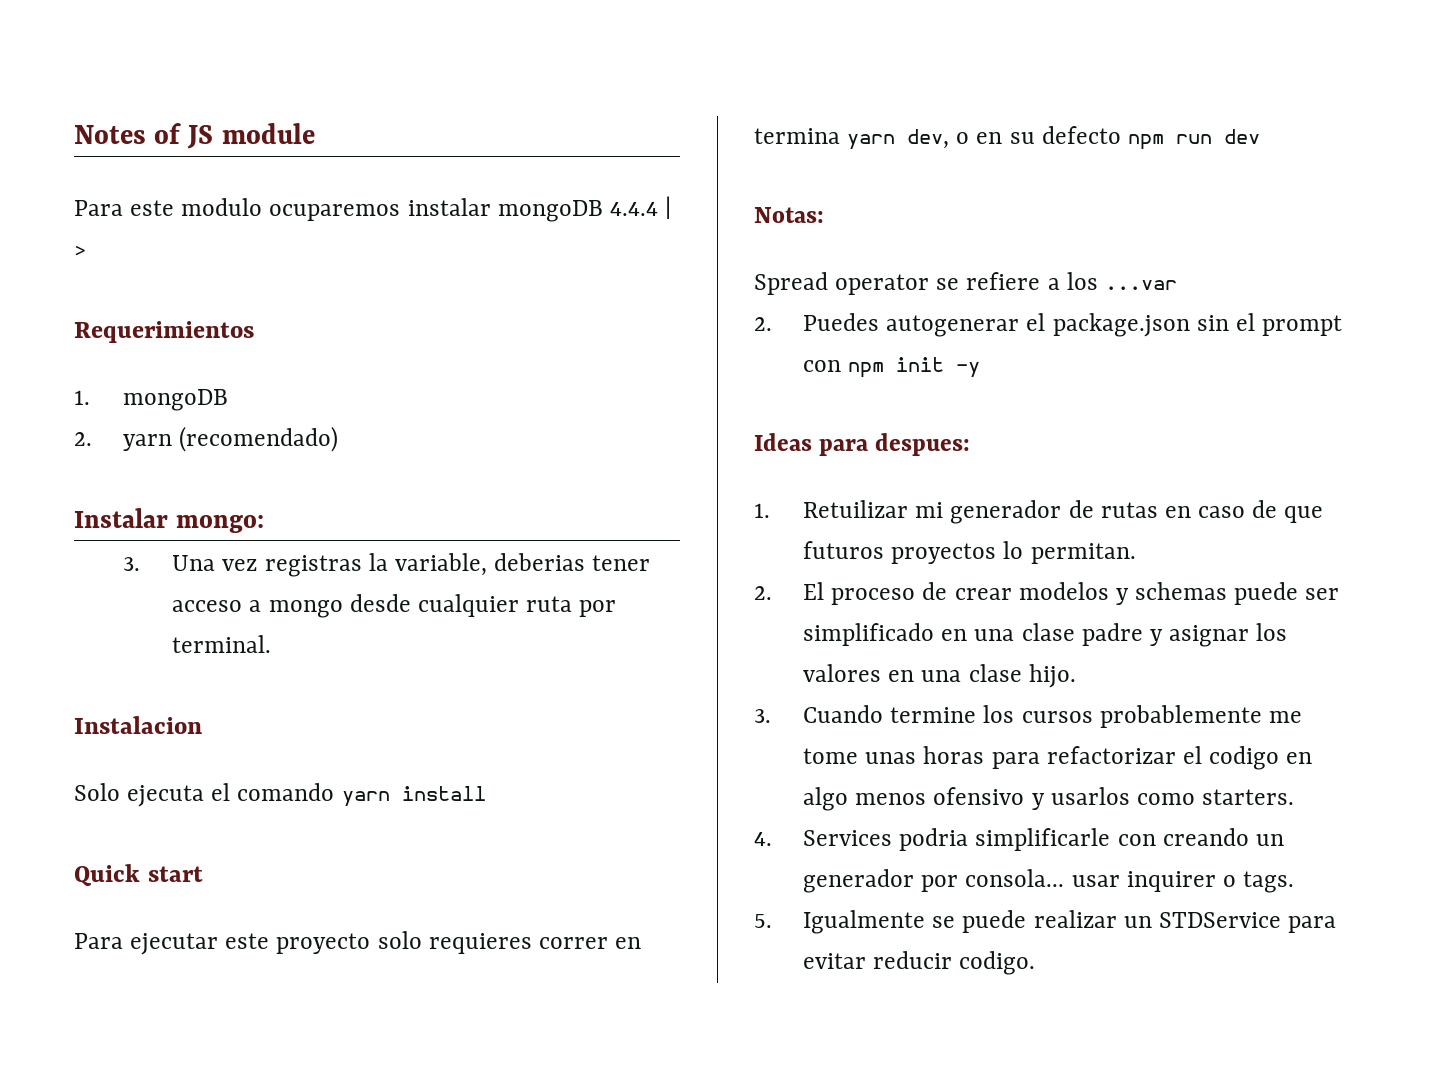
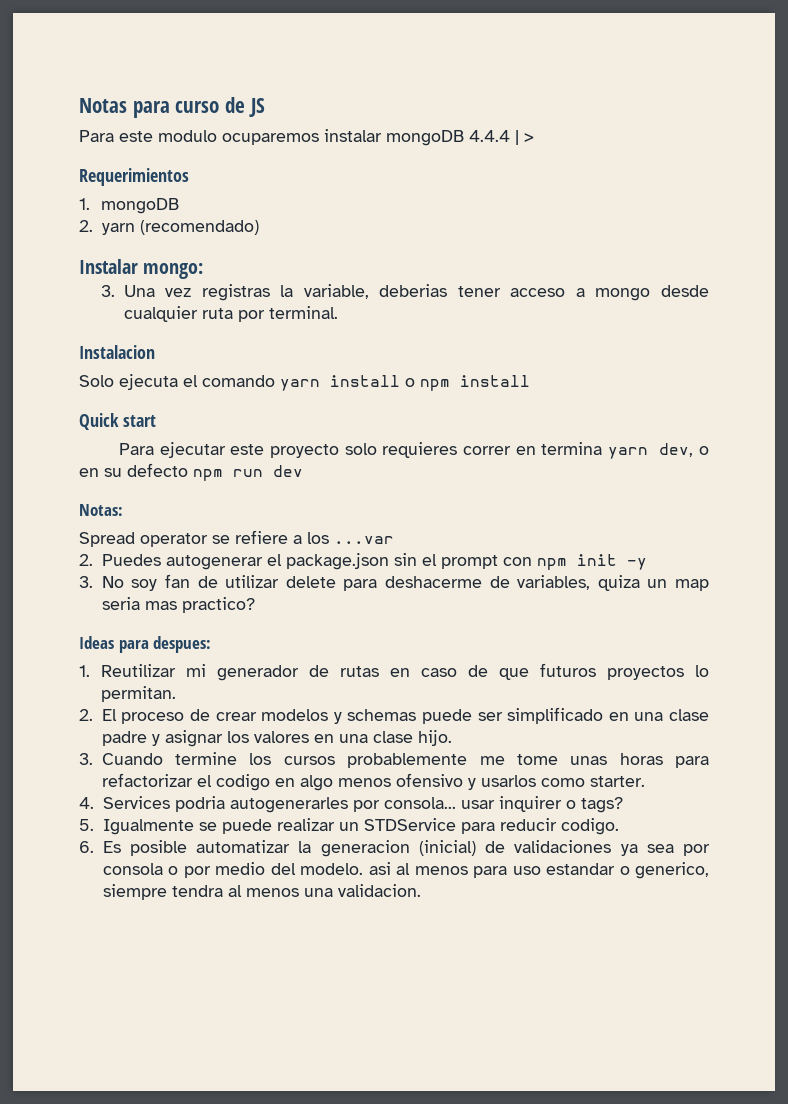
- Notes of JS module
+ Notas para curso de JS
- Solo ejecuta el comando yarn install
+ Solo ejecuta el comando yarn install o npm install
+ 3. No soy fan de utilizar delete para deshacerme de variables, quiza un map seria mas practico?
- 1. Retuilizar mi generador de rutas en caso de que futuros proyectos lo permitan.
+ 1. Reutilizar mi generador de rutas en caso de que futuros proyectos lo permitan.
- 3. Cuando termine los cursos probablemente me tome unas horas para refactorizar el codigo en algo menos ofensivo y usarlos como starters.
+ 3. Cuando termine los cursos probablemente me tome unas horas para refactorizar el codigo en algo menos ofensivo y usarlos como starter.
- 4. Services podria simplificarle con creando un generador por consola... usar inquirer o tags.
+ 4. Services podria autogenerarles por consola... usar inquirer o tags?
- 5. Igualmente se puede realizar un STDService para evitar reducir codigo.
+ 5. Igualmente se puede realizar un STDService para reducir codigo.
+ 6. Es posible automatizar la generacion (inicial) de validaciones ya sea por consola o por medio del modelo. asi al menos para uso estandar o generico, siempre tendra al menos una validacion.

